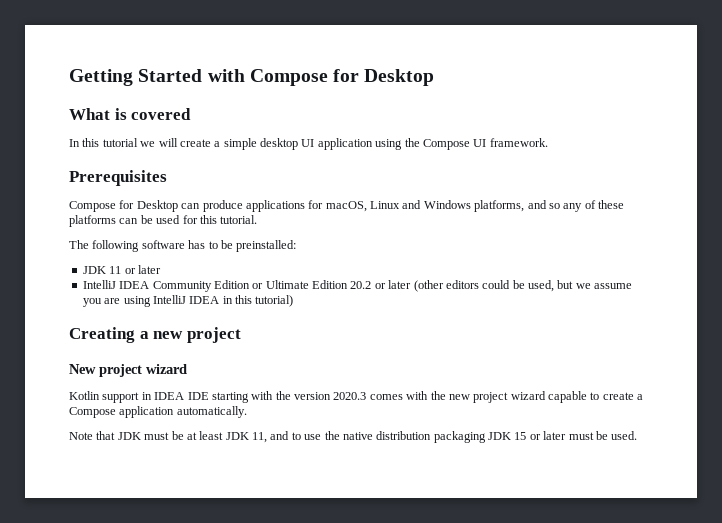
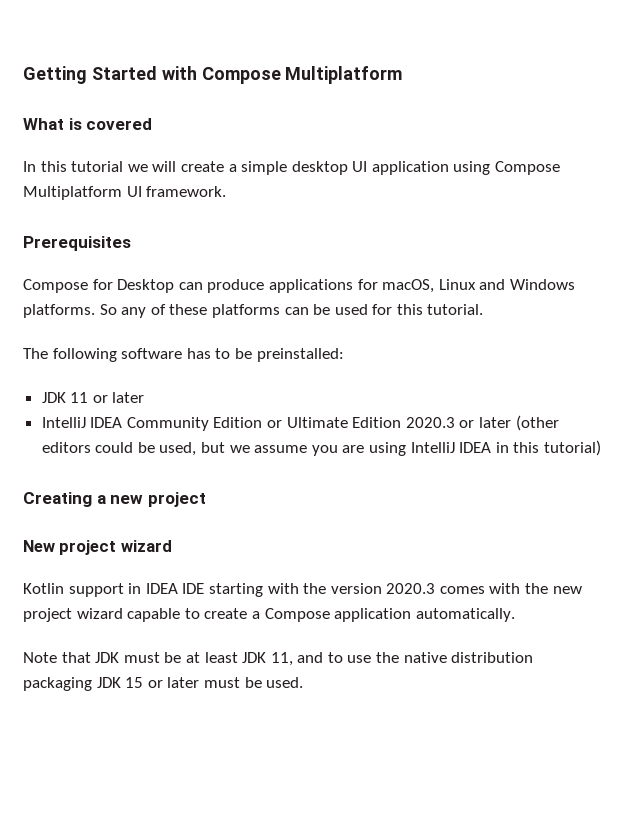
- Getting Started with Compose for Desktop
+ Getting Started with Compose Multiplatform
- In this tutorial we will create a simple desktop UI application using the Compose UI framework.
+ In this tutorial we will create a simple desktop UI application using Compose Multiplatform UI framework.
- Compose for Desktop can produce applications for macOS, Linux and Windows platforms, and so any of these platforms can be used for this tutorial.
+ Compose for Desktop can produce applications for macOS, Linux and Windows platforms. So any of these platforms can be used for this tutorial.
- IntelliJ IDEA Community Edition or Ultimate Edition 20.2 or later (other editors could be used, but we assume you are using IntelliJ IDEA in this tutorial)
+ IntelliJ IDEA Community Edition or Ultimate Edition 2020.3 or later (other editors could be used, but we assume you are using IntelliJ IDEA in this tutorial)

